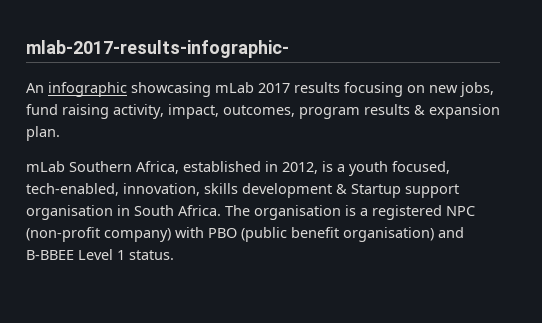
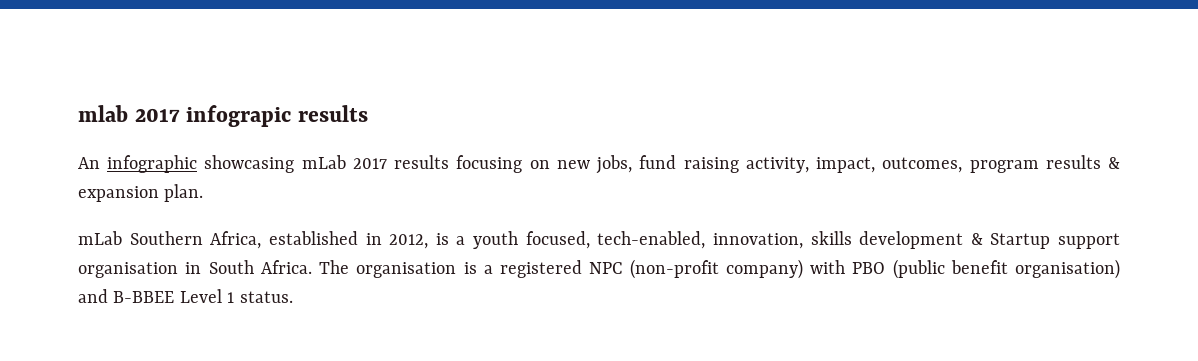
- mlab-2017-results-infographic-
+ mlab 2017 infograpic results

